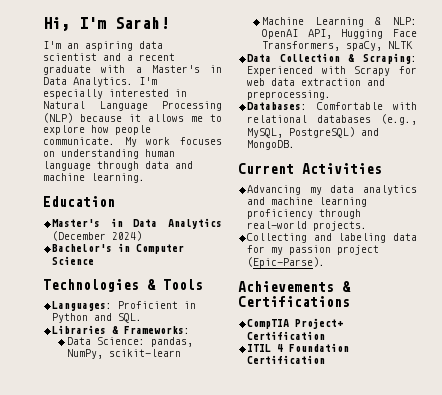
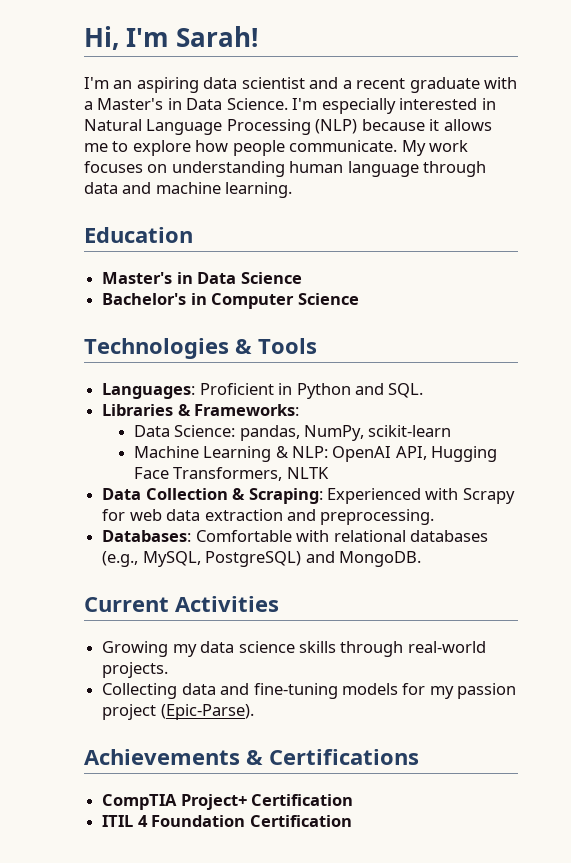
- I'm an aspiring data scientist and a recent graduate with a Master's in Data Analytics.
+ I'm an aspiring data scientist and a recent graduate with a Master's in Data Science.
- Master's in Data Analytics (December 2024)
+ Master's in Data Science
- Machine Learning & NLP: OpenAI API, Hugging Face Transformers, spaCy, NLTK
+ Machine Learning & NLP: OpenAI API, Hugging Face Transformers, NLTK
- Advancing my data analytics and machine learning proficiency through real-world projects.
+ Growing my data science skills through real-world projects.
- Collecting and labeling data for my passion project (Epic-Parse).
+ Collecting data and fine-tuning models for my passion project (Epic-Parse).

